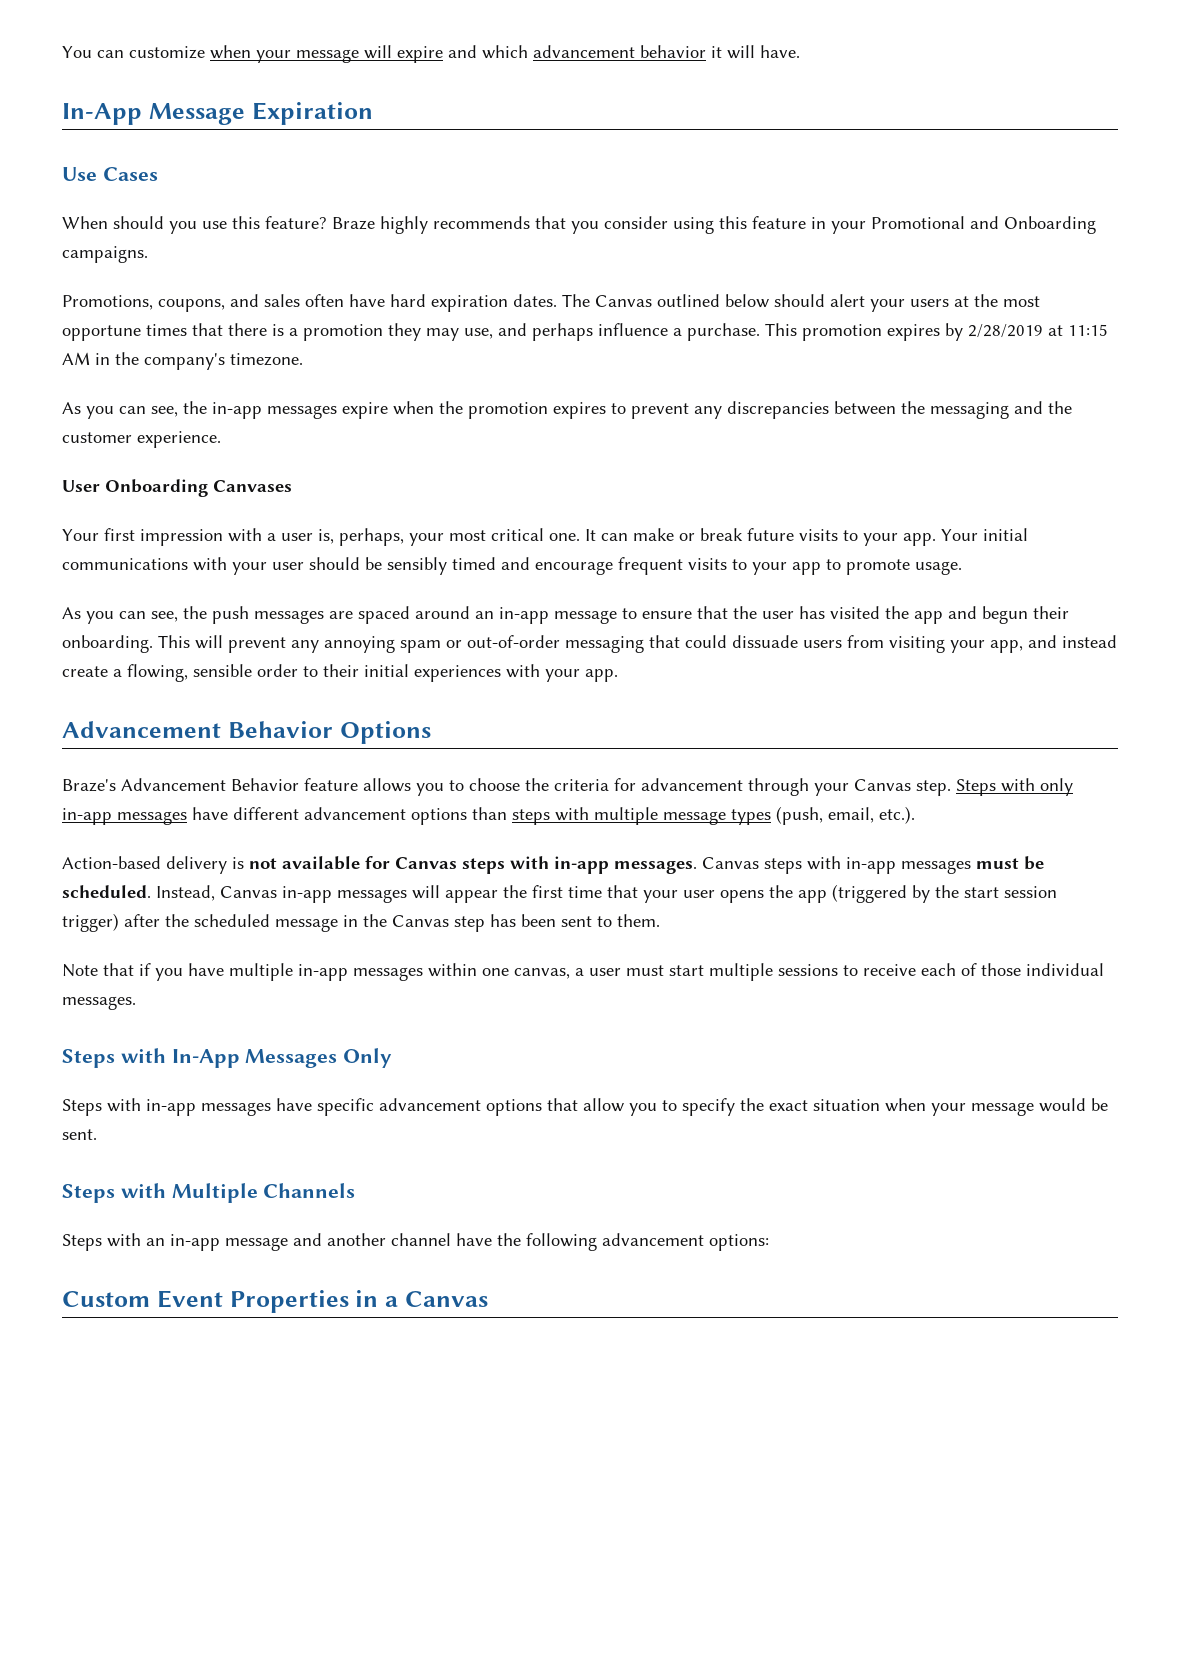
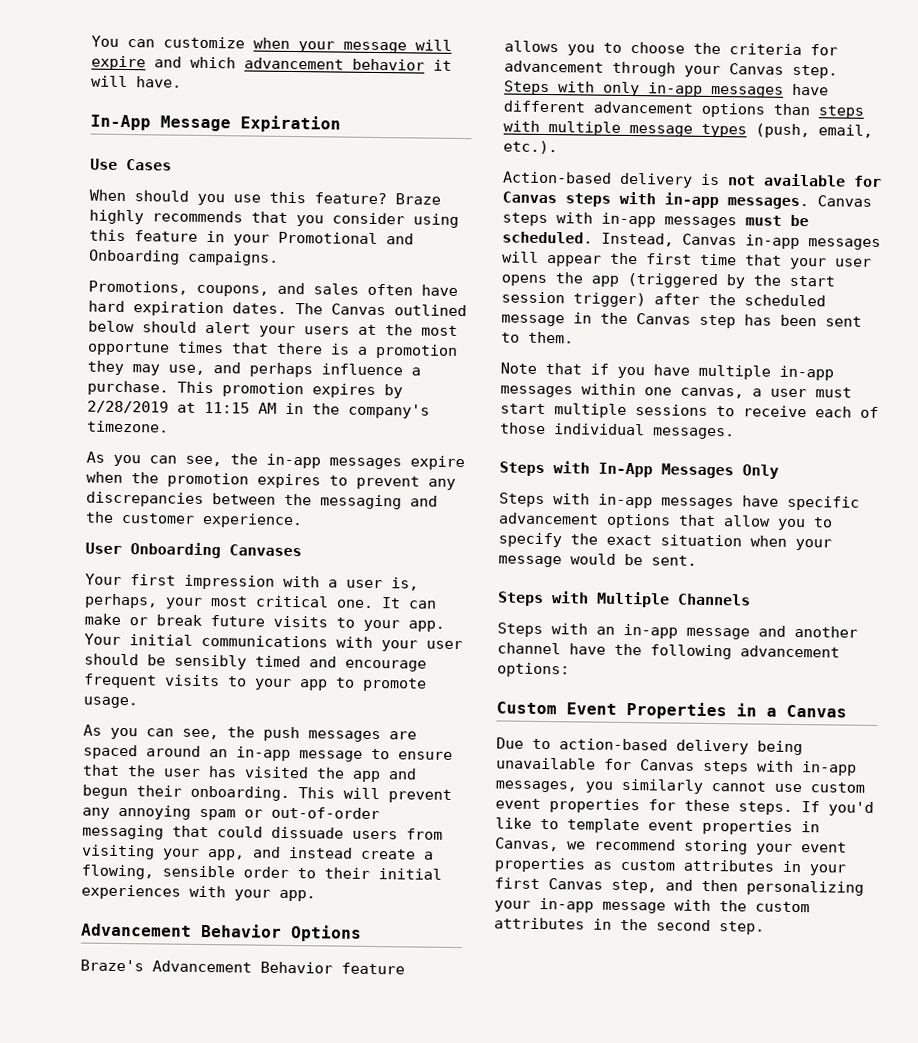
+ Due to action-based delivery being unavailable for Canvas steps with in-app messages, you similarly cannot use custom event properties for these steps. If you'd like to template event properties in Canvas, we recommend storing your event properties as custom attributes in your first Canvas step, and then personalizing your in-app message with the custom attributes in the second step.

